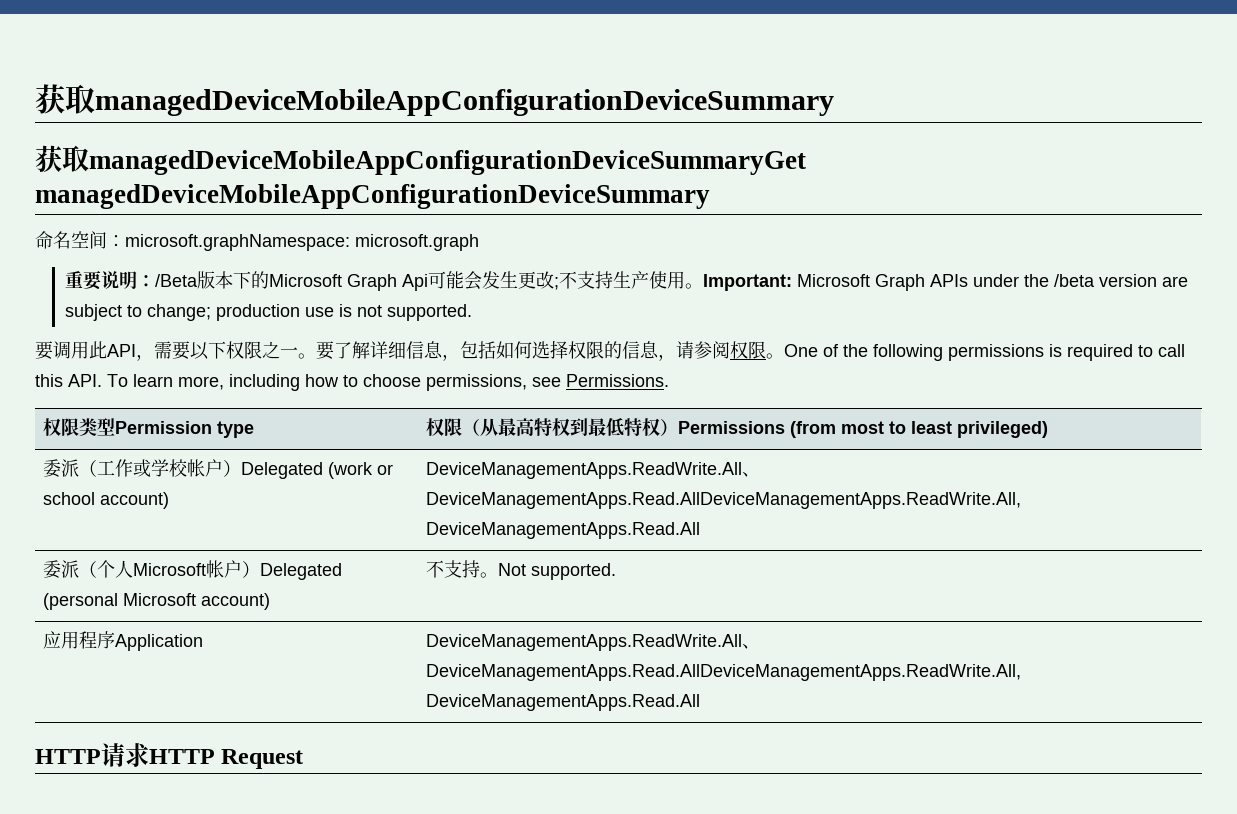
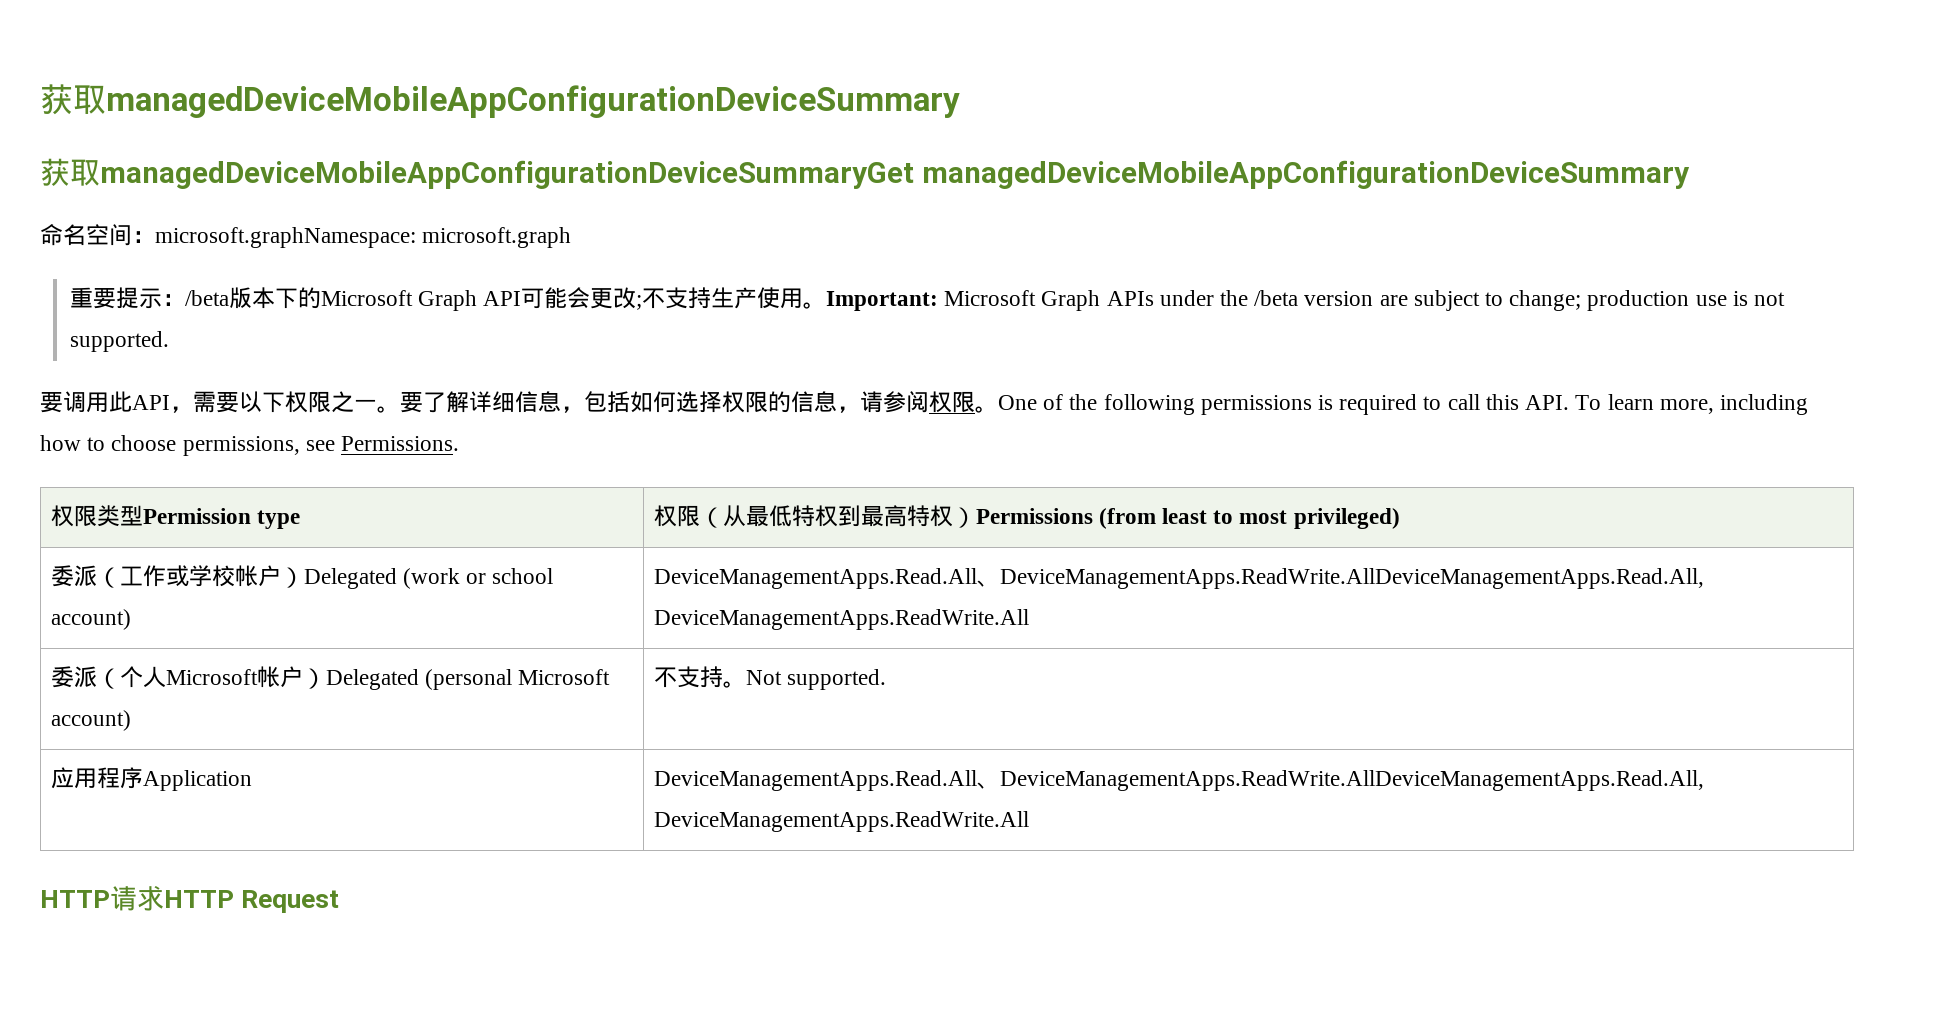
- 重要说明：/Beta版本下的Microsoft Graph Api可能会发生更改;不支持生产使用。
+ 重要提示：/beta版本下的Microsoft Graph API可能会更改;不支持生产使用。
- 权限类型Permission type | 权限（从最高特权到最低特权）Permissions (from most to least privileged)
+ 权限类型Permission type | 权限（从最低特权到最高特权）Permissions (from least to most privileged)
- 委派（工作或学校帐户）Delegated (work or school account) | DeviceManagementApps.ReadWrite.All、DeviceManagementApps.Read.AllDeviceManagementApps.ReadWrite.All, DeviceManagementApps.Read.All
+ 委派（工作或学校帐户）Delegated (work or school account) | DeviceManagementApps.Read.All、DeviceManagementApps.ReadWrite.AllDeviceManagementApps.Read.All, DeviceManagementApps.ReadWrite.All
- 应用程序Application | DeviceManagementApps.ReadWrite.All、DeviceManagementApps.Read.AllDeviceManagementApps.ReadWrite.All, DeviceManagementApps.Read.All
+ 应用程序Application | DeviceManagementApps.Read.All、DeviceManagementApps.ReadWrite.AllDeviceManagementApps.Read.All, DeviceManagementApps.ReadWrite.All

